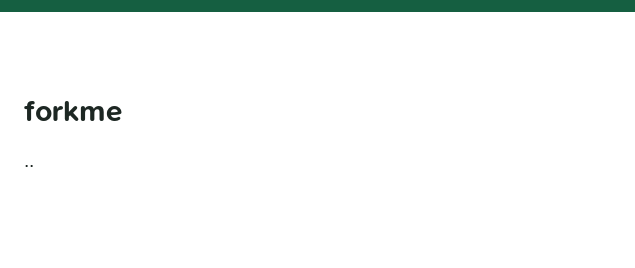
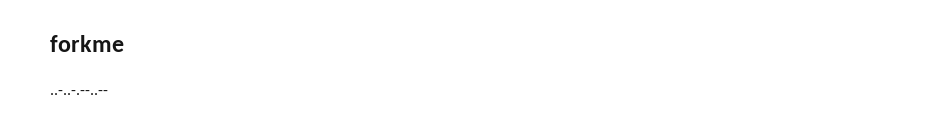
- ..
+ ..-..-.--..--

